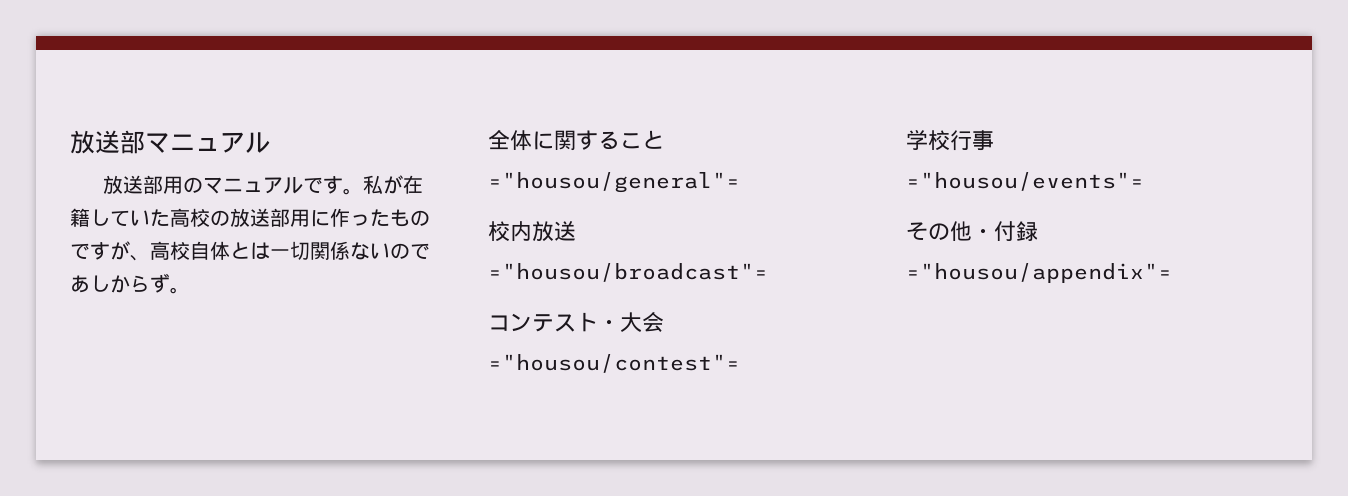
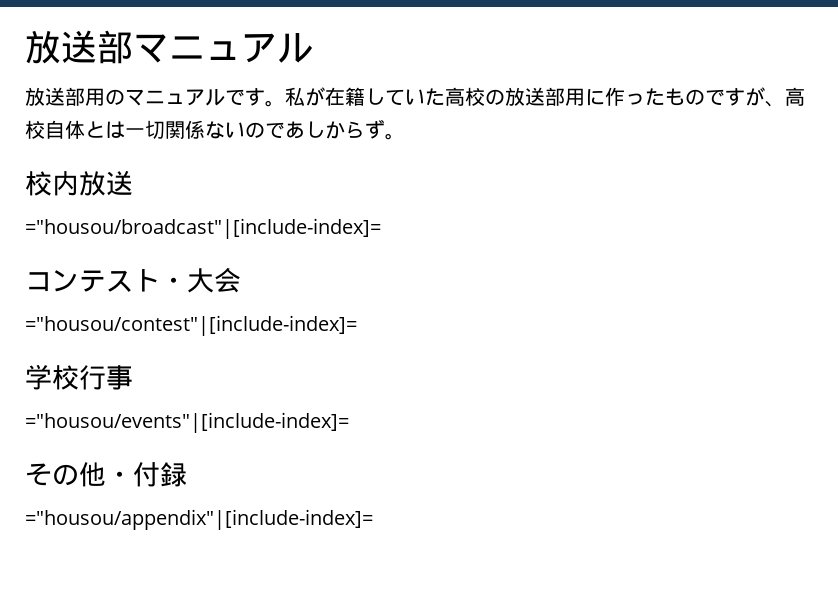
- 全体に関すること
- ="housou/general"=
- ="housou/broadcast"=
+ ="housou/broadcast"|[include-index]=
- ="housou/contest"=
+ ="housou/contest"|[include-index]=
- ="housou/events"=
+ ="housou/events"|[include-index]=
- ="housou/appendix"=
+ ="housou/appendix"|[include-index]=

